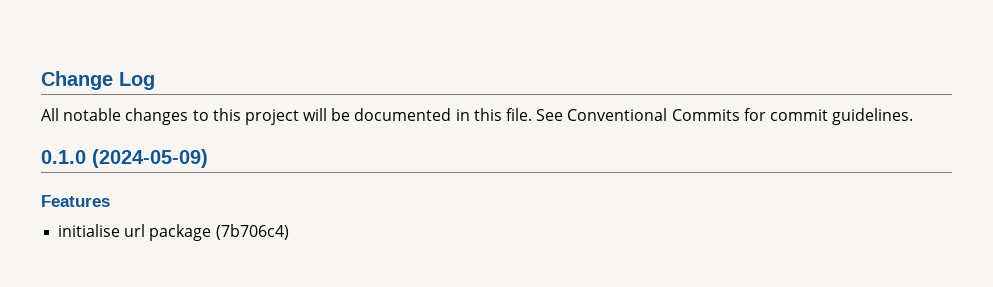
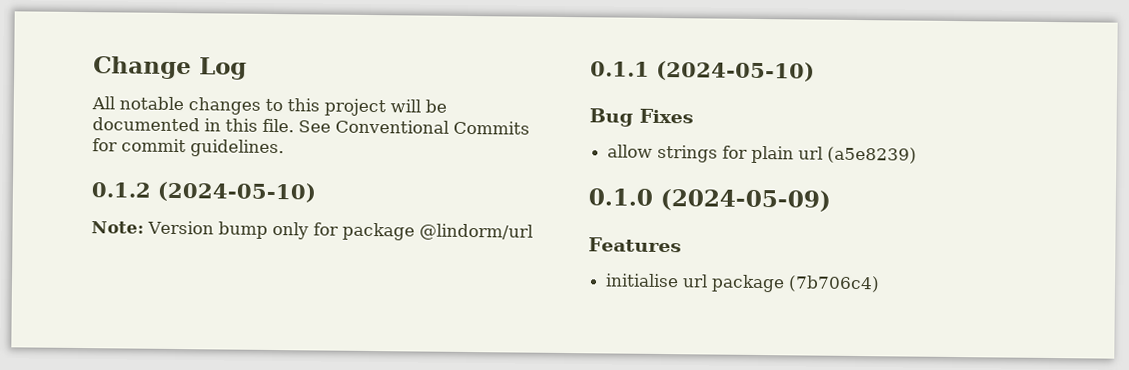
+ 0.1.2 (2024-05-10)
+ Note: Version bump only for package @lindorm/url
+ 0.1.1 (2024-05-10)
+ Bug Fixes
+ allow strings for plain url (a5e8239)

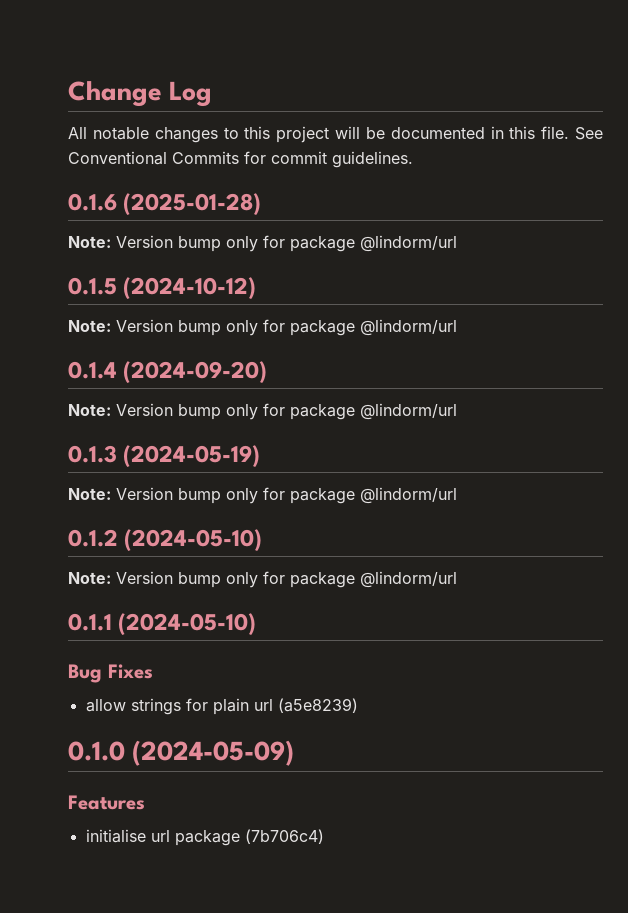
+ 0.1.6 (2025-01-28)
+ Note: Version bump only for package @lindorm/url
+ 0.1.5 (2024-10-12)
+ Note: Version bump only for package @lindorm/url
+ 0.1.4 (2024-09-20)
+ Note: Version bump only for package @lindorm/url
+ 0.1.3 (2024-05-19)
+ Note: Version bump only for package @lindorm/url

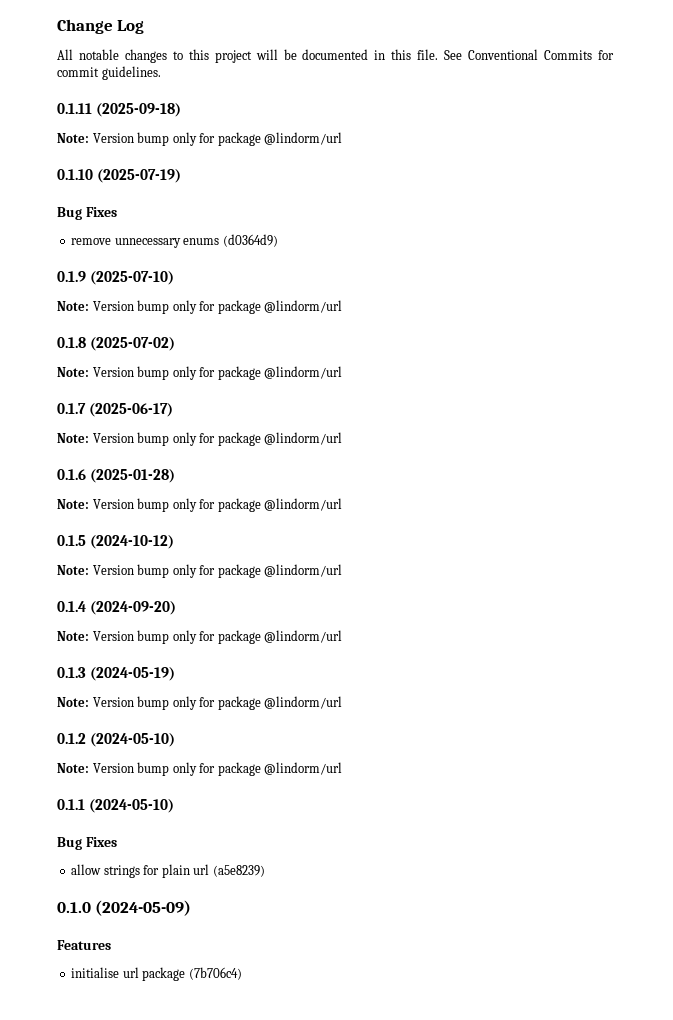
+ 0.1.11 (2025-09-18)
+ Note: Version bump only for package @lindorm/url
+ 0.1.10 (2025-07-19)
+ Bug Fixes
+ remove unnecessary enums (d0364d9)
+ 0.1.9 (2025-07-10)
+ Note: Version bump only for package @lindorm/url
+ 0.1.8 (2025-07-02)
+ Note: Version bump only for package @lindorm/url
+ 0.1.7 (2025-06-17)
+ Note: Version bump only for package @lindorm/url

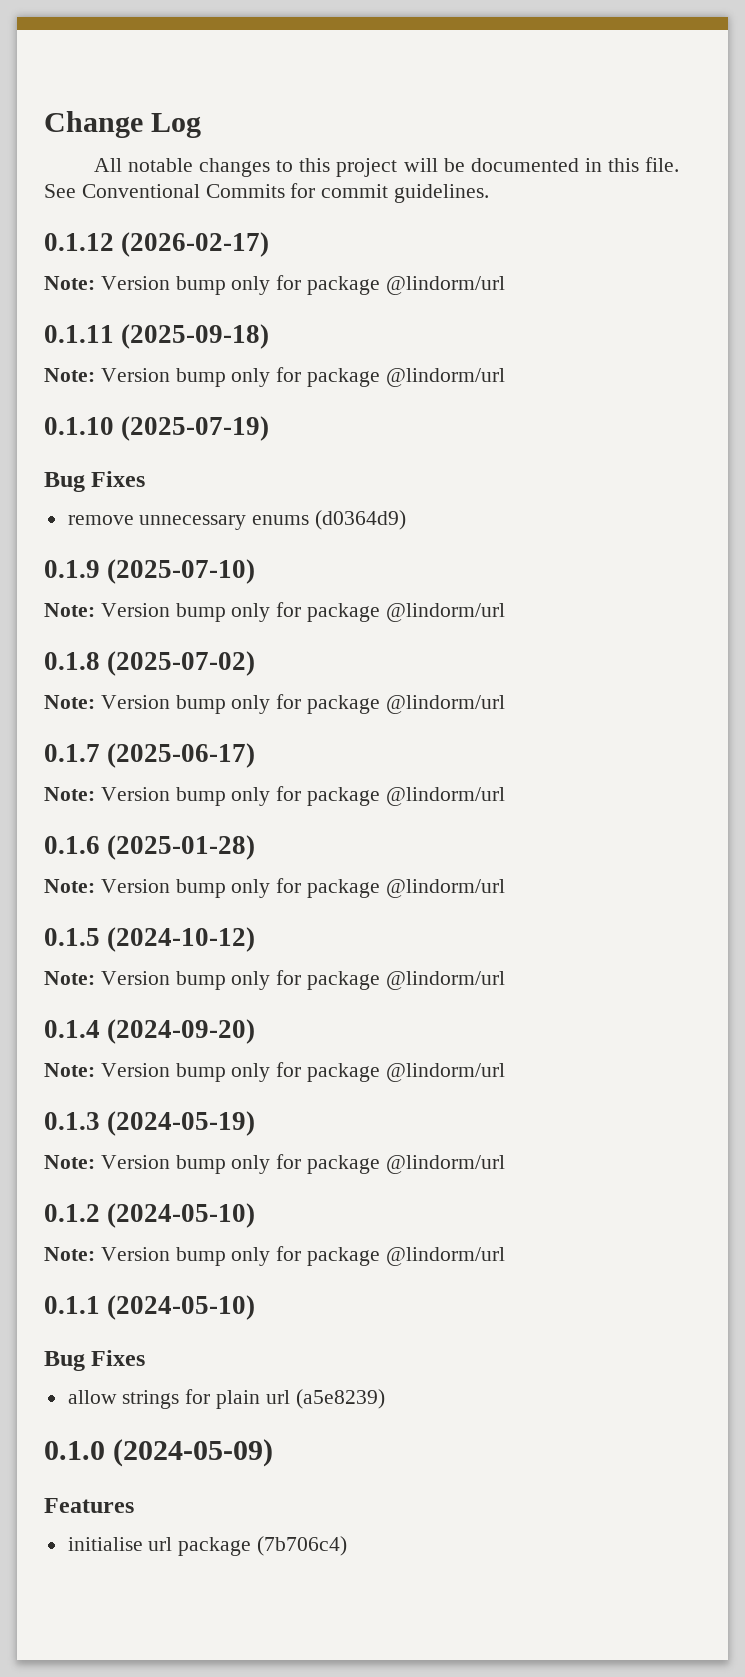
+ 0.1.12 (2026-02-17)
+ Note: Version bump only for package @lindorm/url

